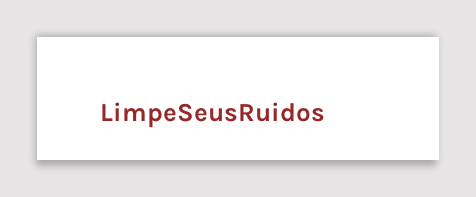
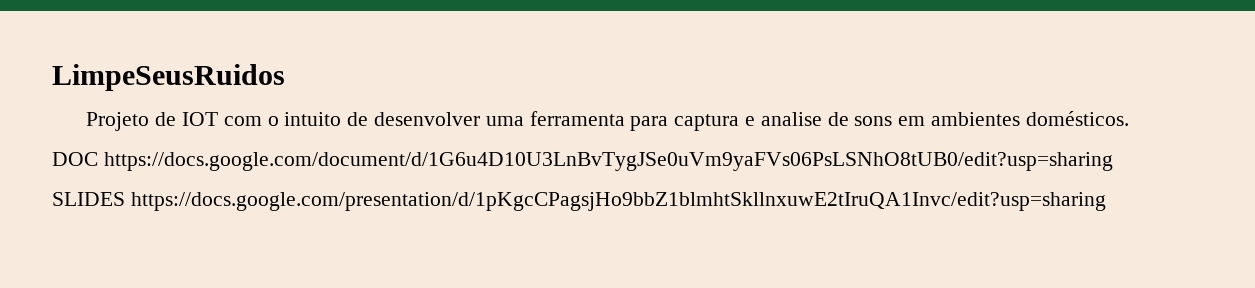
+ Projeto de IOT com o intuito de desenvolver uma ferramenta para captura e analise de sons em ambientes domésticos.
+ DOC https://docs.google.com/document/d/1G6u4D10U3LnBvTygJSe0uVm9yaFVs06PsLSNhO8tUB0/edit?usp=sharing
+ SLIDES https://docs.google.com/presentation/d/1pKgcCPagsjHo9bbZ1blmhtSkllnxuwE2tIruQA1Invc/edit?usp=sharing

